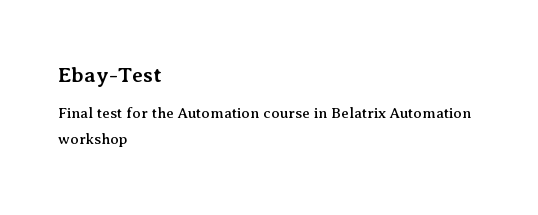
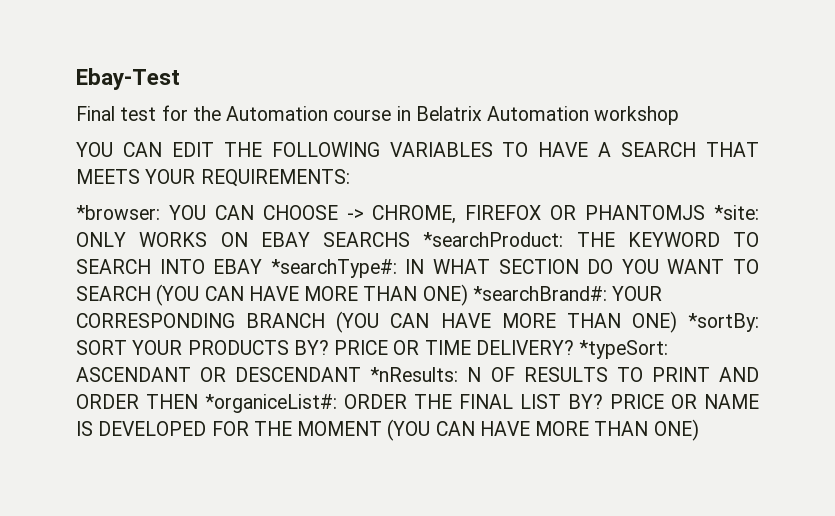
+ YOU CAN EDIT THE FOLLOWING VARIABLES TO HAVE A SEARCH THAT MEETS YOUR REQUIREMENTS:
+ *browser: YOU CAN CHOOSE -> CHROME, FIREFOX OR PHANTOMJS *site: ONLY WORKS ON EBAY SEARCHS *searchProduct: THE KEYWORD TO SEARCH INTO EBAY *searchType#: IN WHAT SECTION DO YOU WANT TO SEARCH (YOU CAN HAVE MORE THAN ONE) *searchBrand#: YOUR CORRESPONDING BRANCH (YOU CAN HAVE MORE THAN ONE) *sortBy: SORT YOUR PRODUCTS BY? PRICE OR TIME DELIVERY? *typeSort: ASCENDANT OR DESCENDANT *nResults: N OF RESULTS TO PRINT AND ORDER THEN *organiceList#: ORDER THE FINAL LIST BY? PRICE OR NAME IS DEVELOPED FOR THE MOMENT (YOU CAN HAVE MORE THAN ONE)

